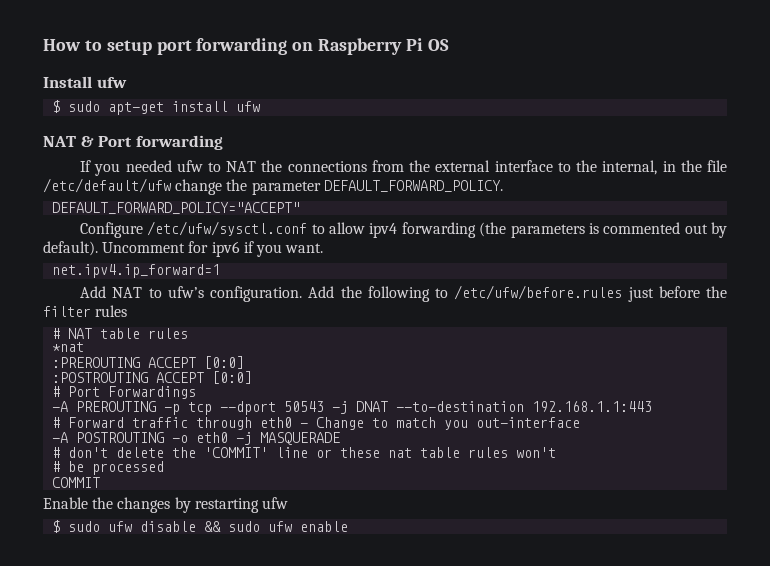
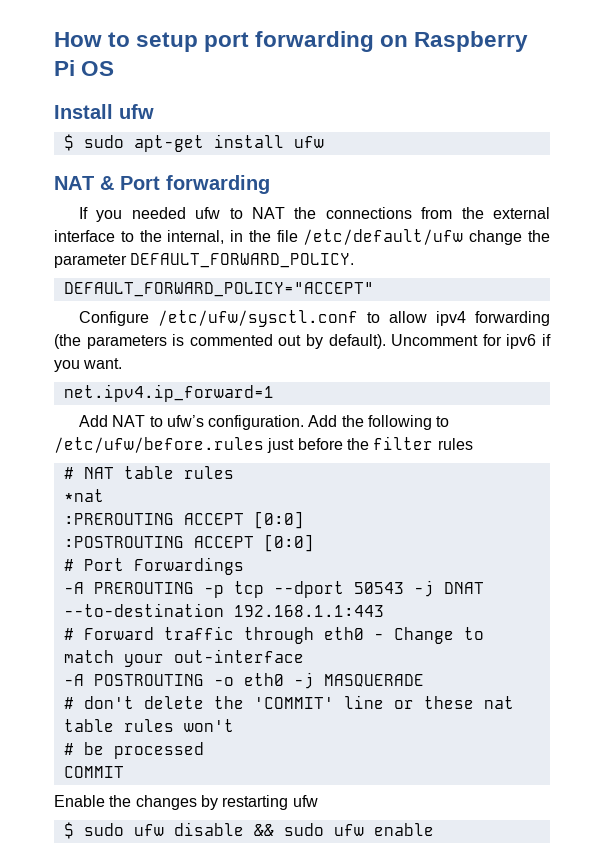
- # Forward traffic through eth0 - Change to match you out-interface
+ # Forward traffic through eth0 - Change to match your out-interface

